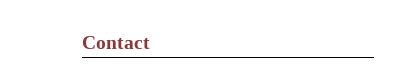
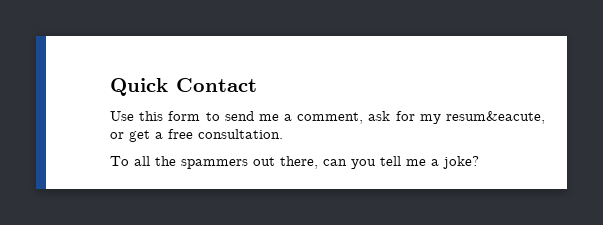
- Contact
+ Quick Contact
+ Use this form to send me a comment, ask for my resum&eacute, or get a free consultation.
+ To all the spammers out there, can you tell me a joke?

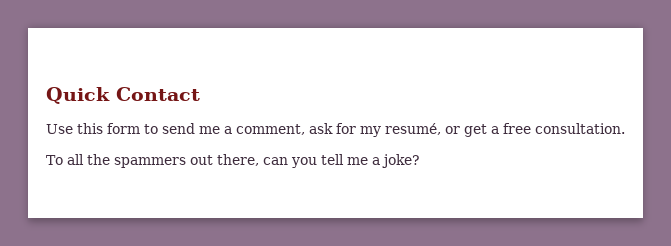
- Use this form to send me a comment, ask for my resum&eacute, or get a free consultation.
+ Use this form to send me a comment, ask for my resumé, or get a free consultation.

